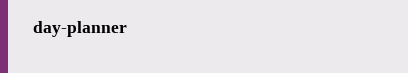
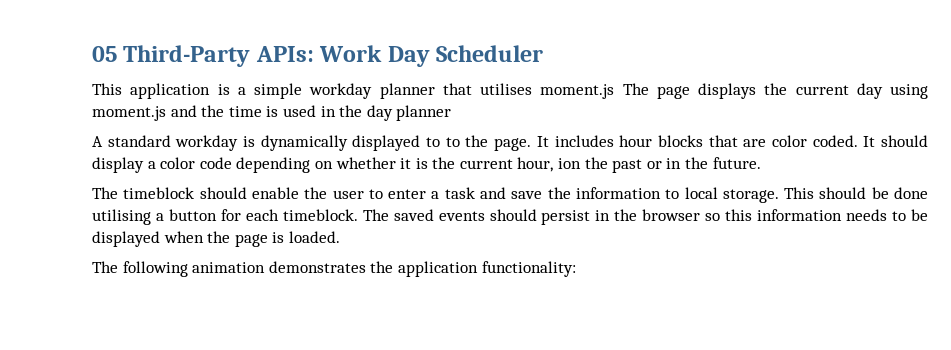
- day-planner
+ 05 Third-Party APIs: Work Day Scheduler
+ This application is a simple workday planner that utilises moment.js The page displays the current day using moment.js and the time is used in the day planner
+ A standard workday is dynamically displayed to to the page. It includes hour blocks that are color coded. It should display a color code depending on whether it is the current hour, ion the past or in the future.
+ The timeblock should enable the user to enter a task and save the information to local storage. This should be done utilising a button for each timeblock. The saved events should persist in the browser so this information needs to be displayed when the page is loaded.
+ The following animation demonstrates the application functionality:

